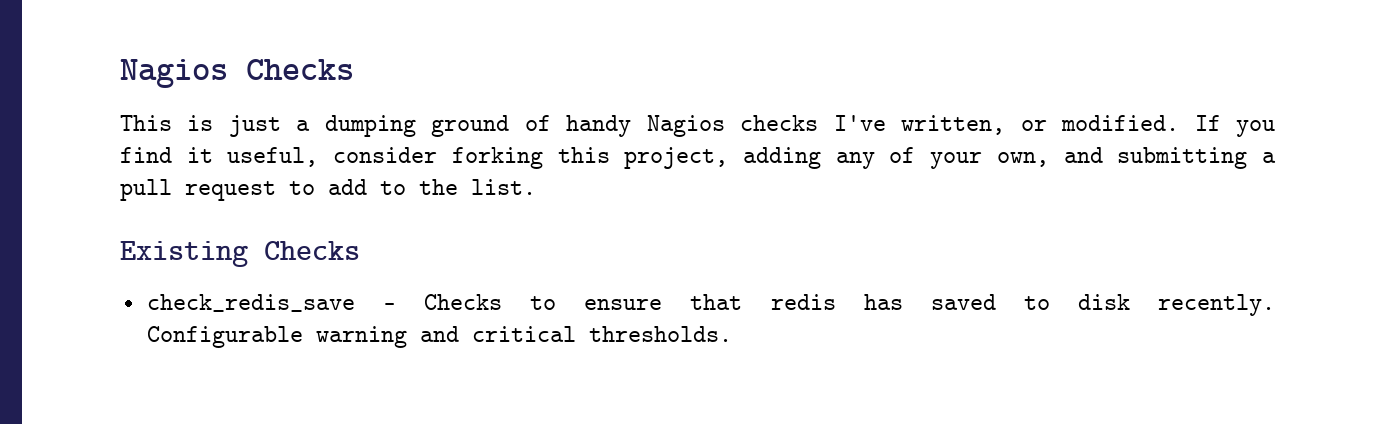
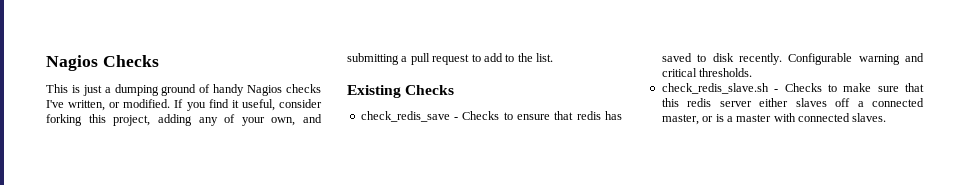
+ check_redis_slave.sh - Checks to make sure that this redis server either slaves off a connected master, or is a master with connected slaves.

